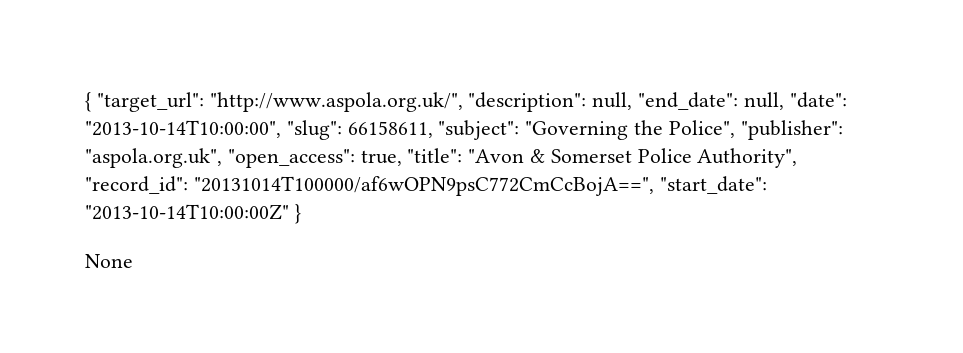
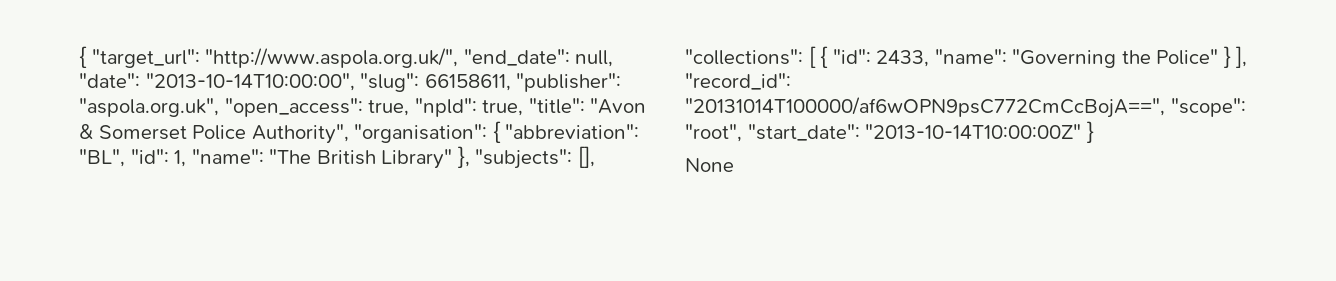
- { "target_url": "http://www.aspola.org.uk/", "description": null, "end_date": null, "date": "2013-10-14T10:00:00", "slug": 66158611, "subject": "Governing the Police", "publisher": "aspola.org.uk", "open_access": true, "title": "Avon & Somerset Police Authority", "record_id": "20131014T100000/af6wOPN9psC772CmCcBojA==", "start_date": "2013-10-14T10:00:00Z" }
+ { "target_url": "http://www.aspola.org.uk/", "end_date": null, "date": "2013-10-14T10:00:00", "slug": 66158611, "publisher": "aspola.org.uk", "open_access": true, "npld": true, "title": "Avon & Somerset Police Authority", "organisation": { "abbreviation": "BL", "id": 1, "name": "The British Library" }, "subjects": [], "collections": [ { "id": 2433, "name": "Governing the Police" } ], "record_id": "20131014T100000/af6wOPN9psC772CmCcBojA==", "scope": "root", "start_date": "2013-10-14T10:00:00Z" }

